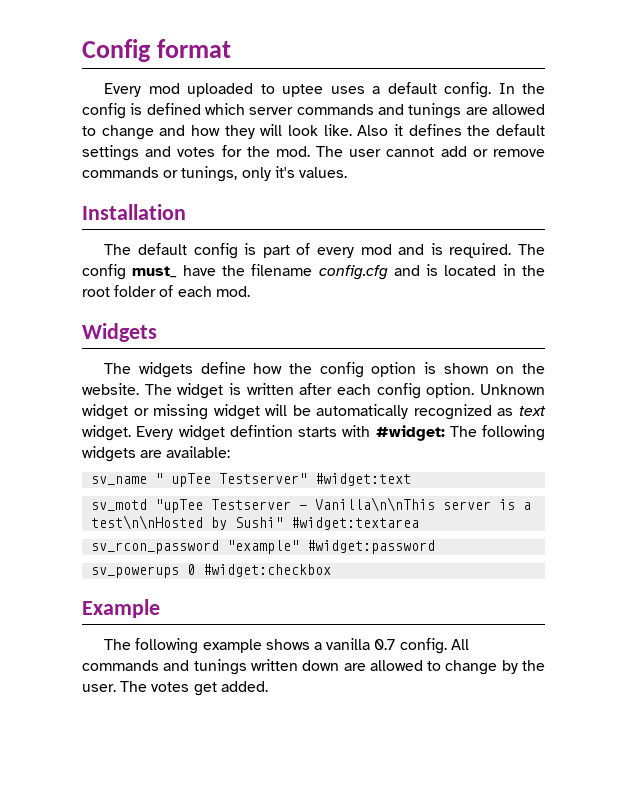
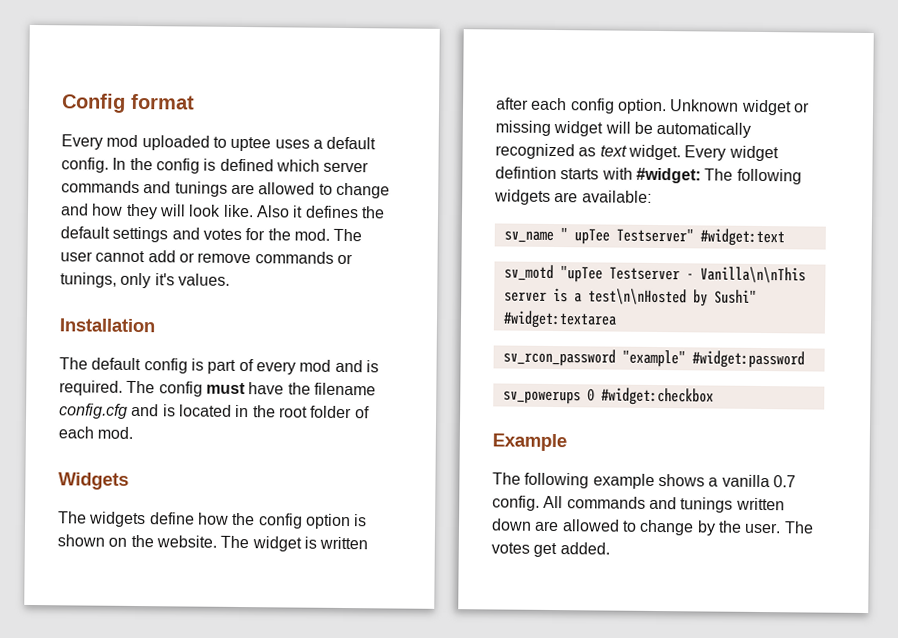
- The config must_ have the filename config.cfg and is located in the root folder of each mod.
+ The config must have the filename config.cfg and is located in the root folder of each mod.

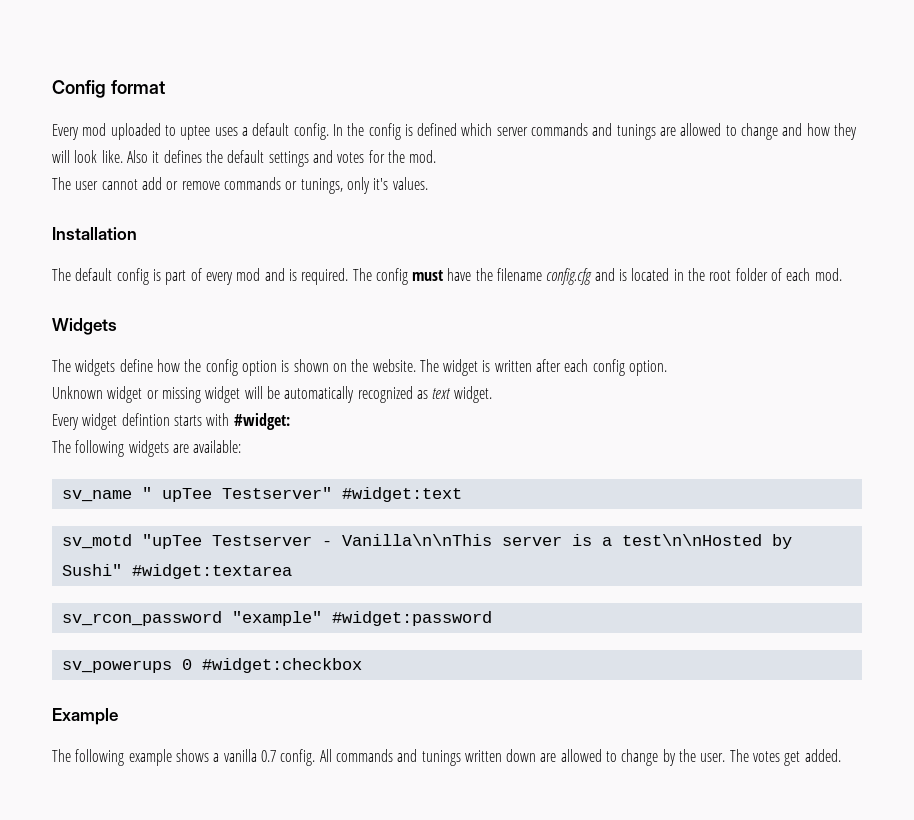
- Also it defines the default settings and votes for the mod. The user cannot add or remove commands or tunings, only it's values.
+ Also it defines the default settings and votes for the mod.
+ The user cannot add or remove commands or tunings, only it's values.
- The widget is written after each config option. Unknown widget or missing widget will be automatically recognized as text widget. Every widget defintion starts with #widget: The following widgets are available:
+ The widget is written after each config option.
+ Unknown widget or missing widget will be automatically recognized as text widget.
+ Every widget defintion starts with #widget:
+ The following widgets are available:

